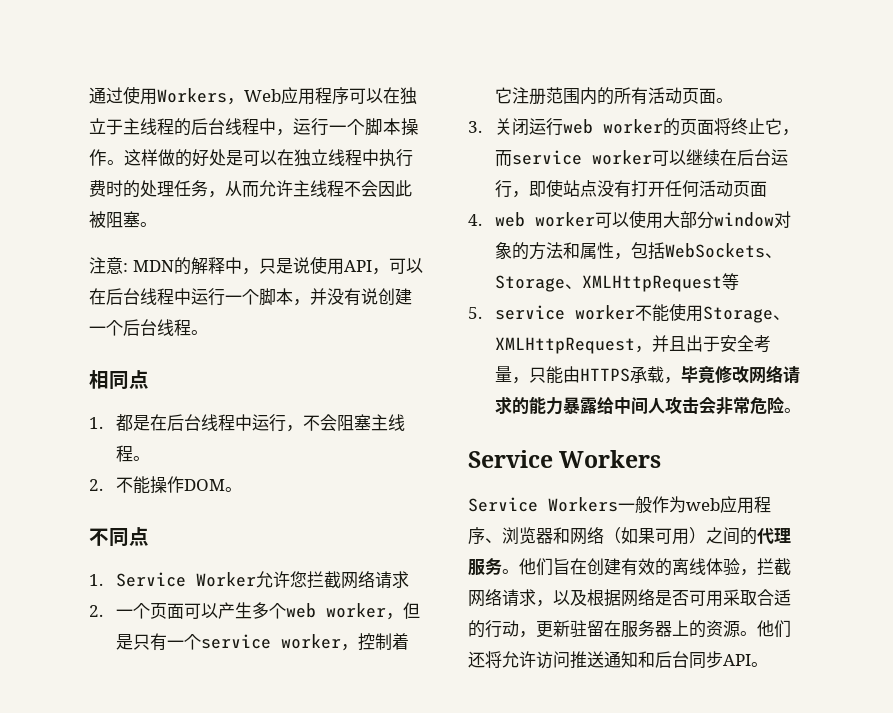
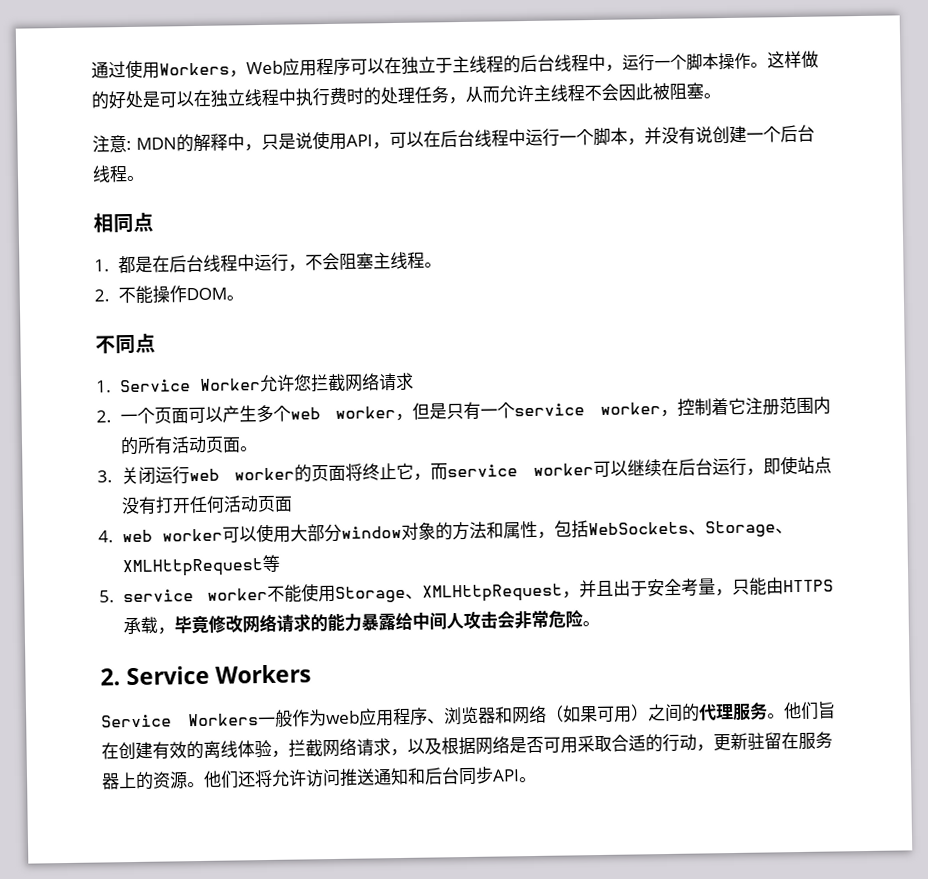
  5. service worker不能使用Storage、XMLHttpRequest，并且出于安全考量，只能由HTTPS承载，毕竟修改网络请求的能力暴露给中间人攻击会非常危险。
- Service Workers
+ 2. Service Workers

